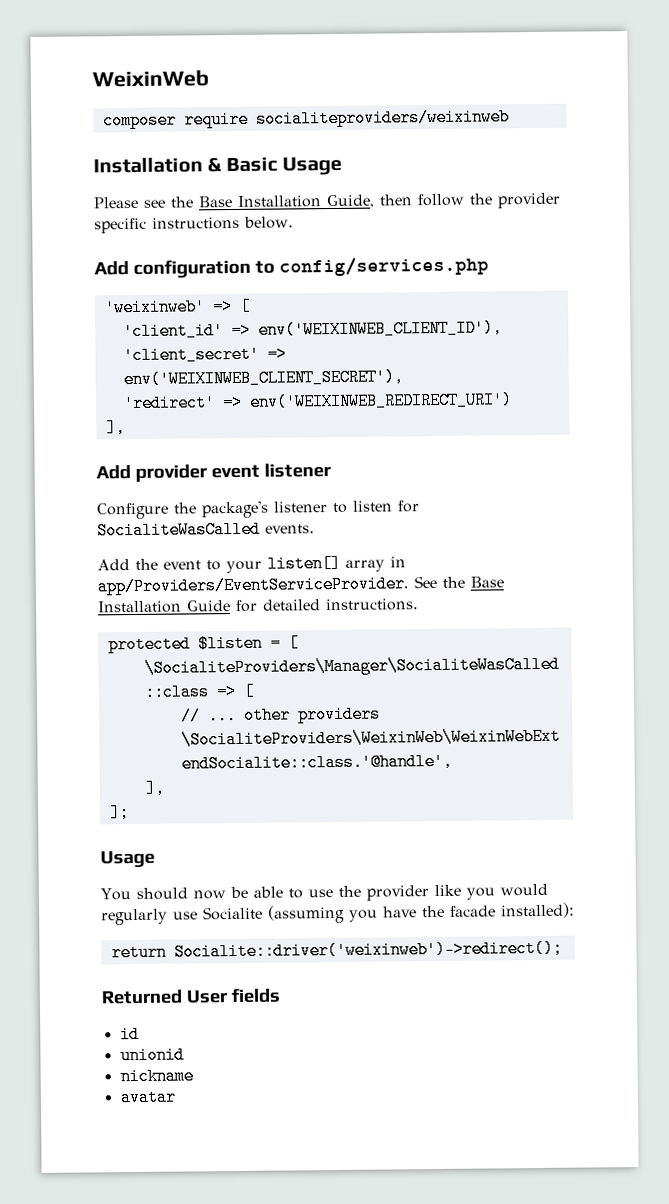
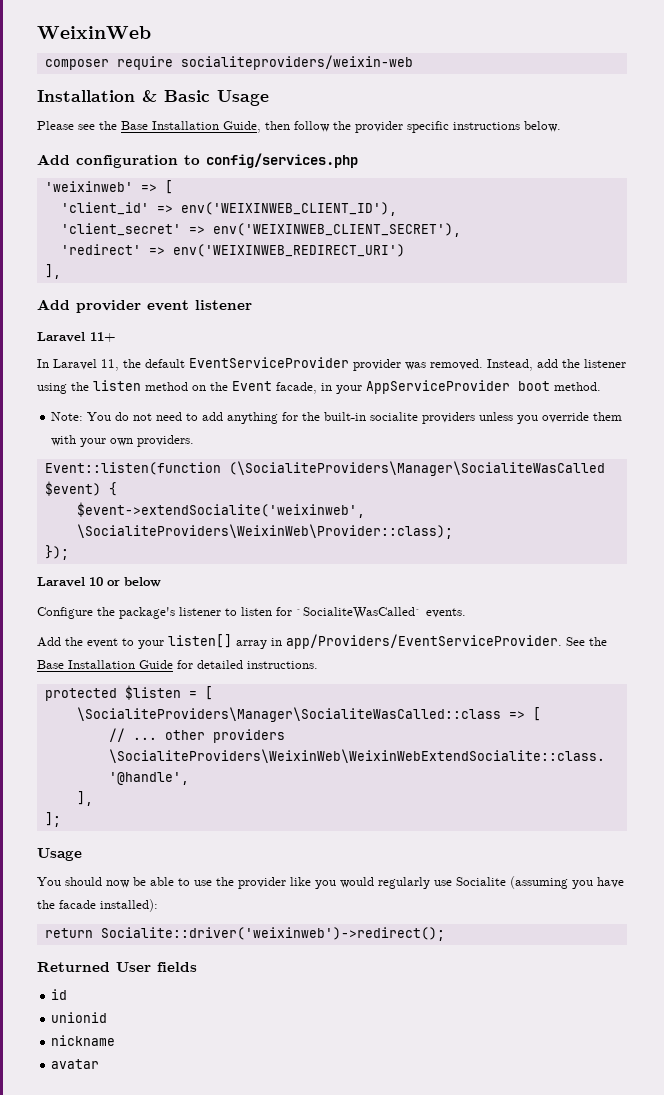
- composer require socialiteproviders/weixinweb
+ composer require socialiteproviders/weixin-web
+ Laravel 11+
+ In Laravel 11, the default EventServiceProvider provider was removed. Instead, add the listener using the listen method on the Event facade, in your AppServiceProvider boot method.
+ Note: You do not need to add anything for the built-in socialite providers unless you override them with your own providers.
+ Event::listen(function (\SocialiteProviders\Manager\SocialiteWasCalled $event) {
+ $event->extendSocialite('weixinweb', \SocialiteProviders\WeixinWeb\Provider::class);
+ });
+ Laravel 10 or below
- Configure the package's listener to listen for SocialiteWasCalled events.
+ Configure the package's listener to listen for `SocialiteWasCalled` events.

